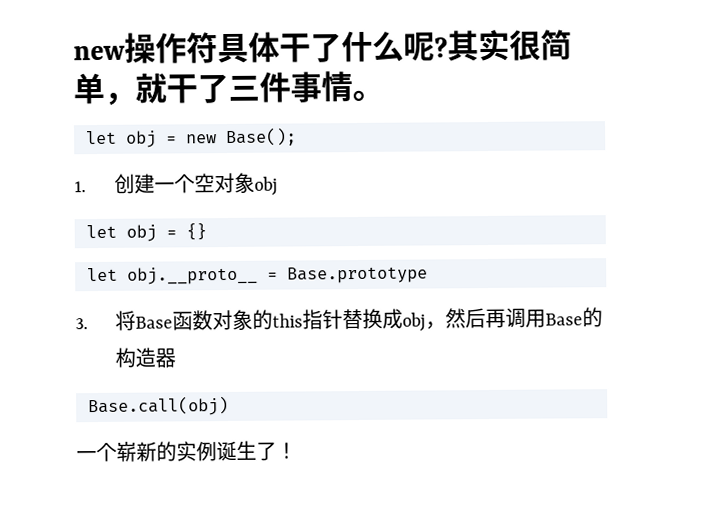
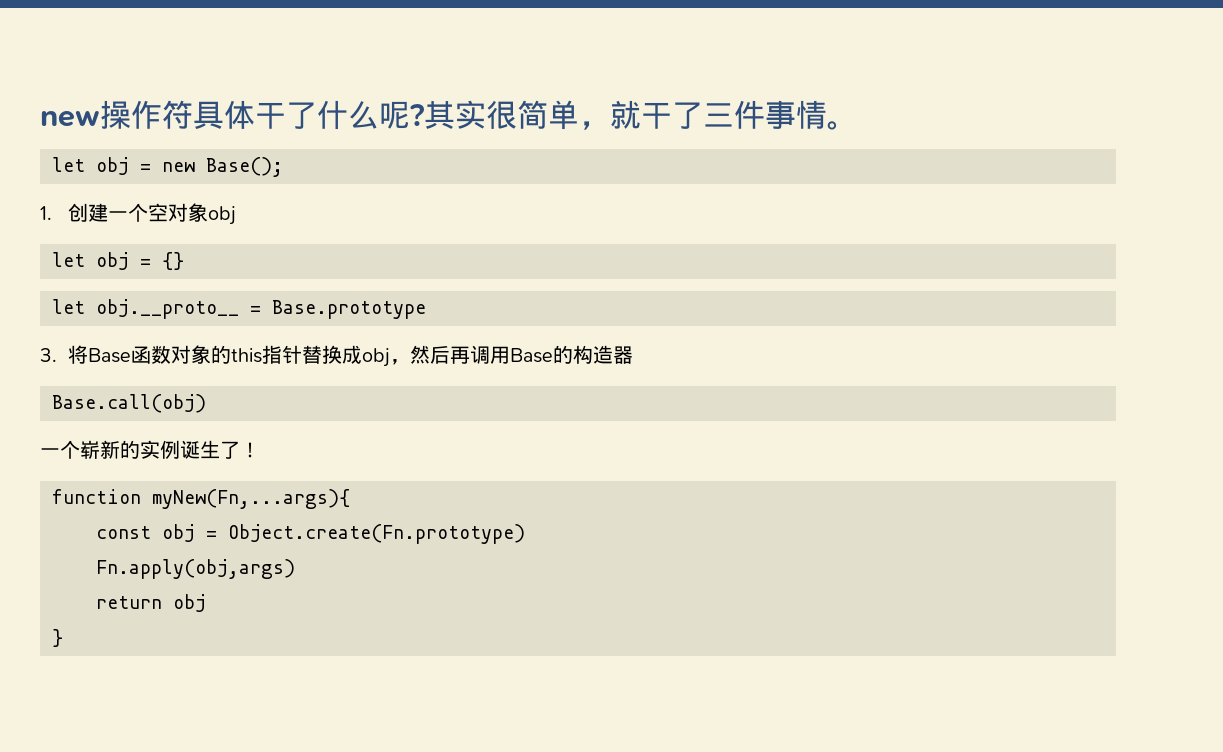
+ function myNew(Fn,...args){
+ const obj = Object.create(Fn.prototype)
+ Fn.apply(obj,args)
+ return obj
+ }

